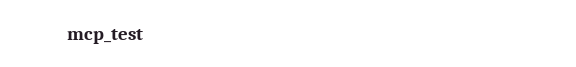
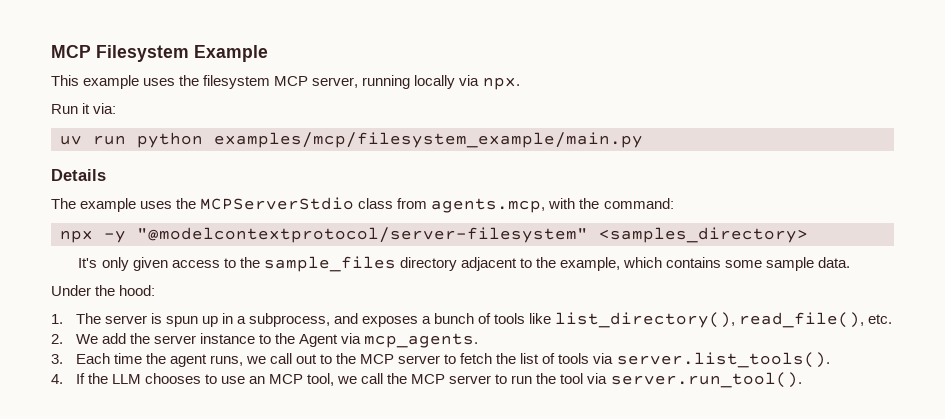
- mcp_test
+ MCP Filesystem Example
+ This example uses the filesystem MCP server, running locally via npx.
+ Run it via:
+ uv run python examples/mcp/filesystem_example/main.py
+ Details
+ The example uses the MCPServerStdio class from agents.mcp, with the command:
+ npx -y "@modelcontextprotocol/server-filesystem" <samples_directory>
+ It's only given access to the sample_files directory adjacent to the example, which contains some sample data.
+ Under the hood:
+ 1. The server is spun up in a subprocess, and exposes a bunch of tools like list_directory(), read_file(), etc.
+ 2. We add the server instance to the Agent via mcp_agents.
+ 3. Each time the agent runs, we call out to the MCP server to fetch the list of tools via server.list_tools().
+ 4. If the LLM chooses to use an MCP tool, we call the MCP server to run the tool via server.run_tool().

